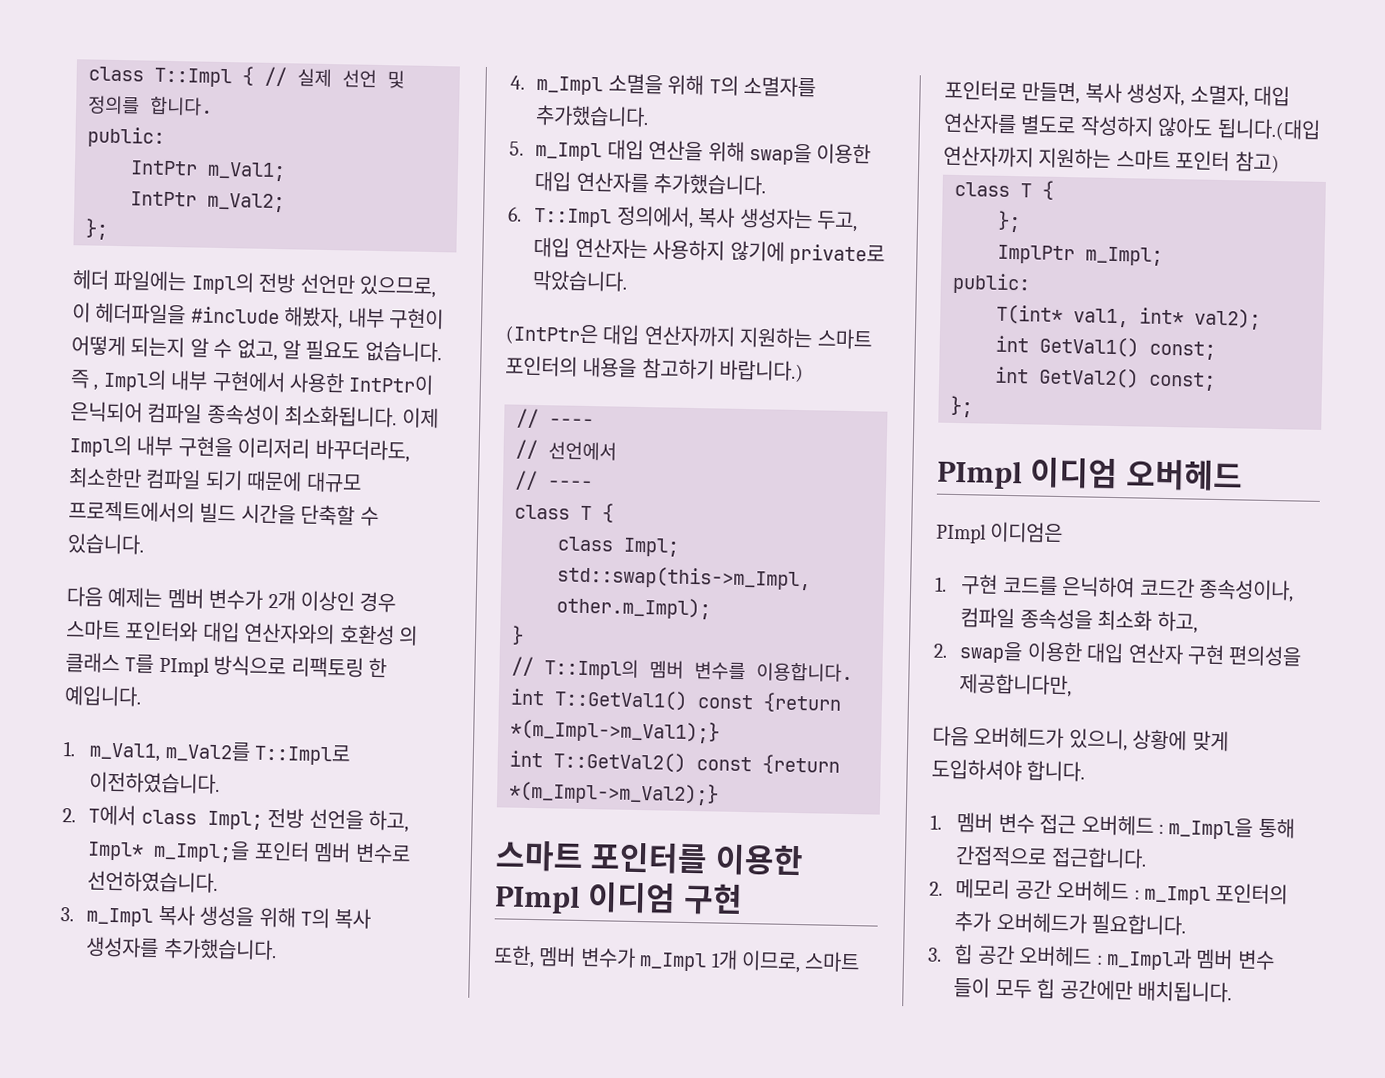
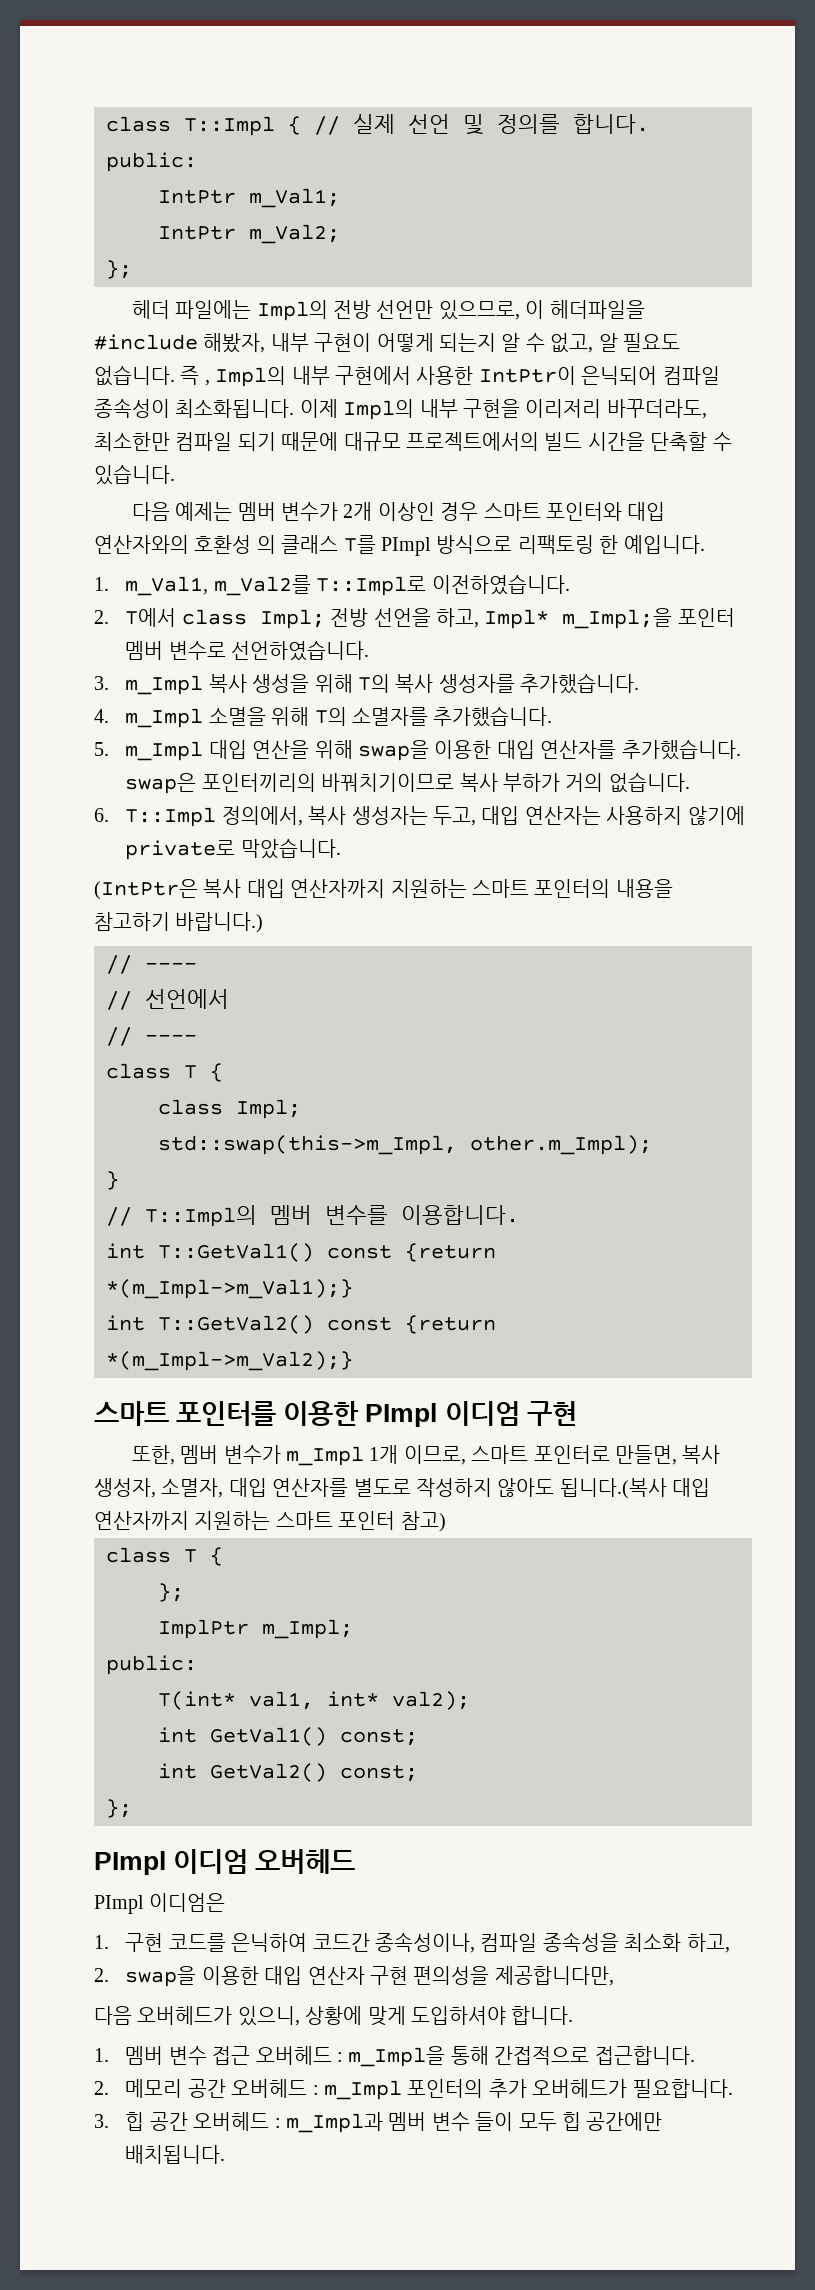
- 5. m_Impl 대입 연산을 위해 swap을 이용한 대입 연산자를 추가했습니다.
+ 5. m_Impl 대입 연산을 위해 swap을 이용한 대입 연산자를 추가했습니다. swap은 포인터끼리의 바꿔치기이므로 복사 부하가 거의 없습니다.
- (IntPtr은 대입 연산자까지 지원하는 스마트 포인터의 내용을 참고하기 바랍니다.)
+ (IntPtr은 복사 대입 연산자까지 지원하는 스마트 포인터의 내용을 참고하기 바랍니다.)
- 또한, 멤버 변수가 m_Impl 1개 이므로, 스마트 포인터로 만들면, 복사 생성자, 소멸자, 대입 연산자를 별도로 작성하지 않아도 됩니다.(대입 연산자까지 지원하는 스마트 포인터 참고)
+ 또한, 멤버 변수가 m_Impl 1개 이므로, 스마트 포인터로 만들면, 복사 생성자, 소멸자, 대입 연산자를 별도로 작성하지 않아도 됩니다.(복사 대입 연산자까지 지원하는 스마트 포인터 참고)

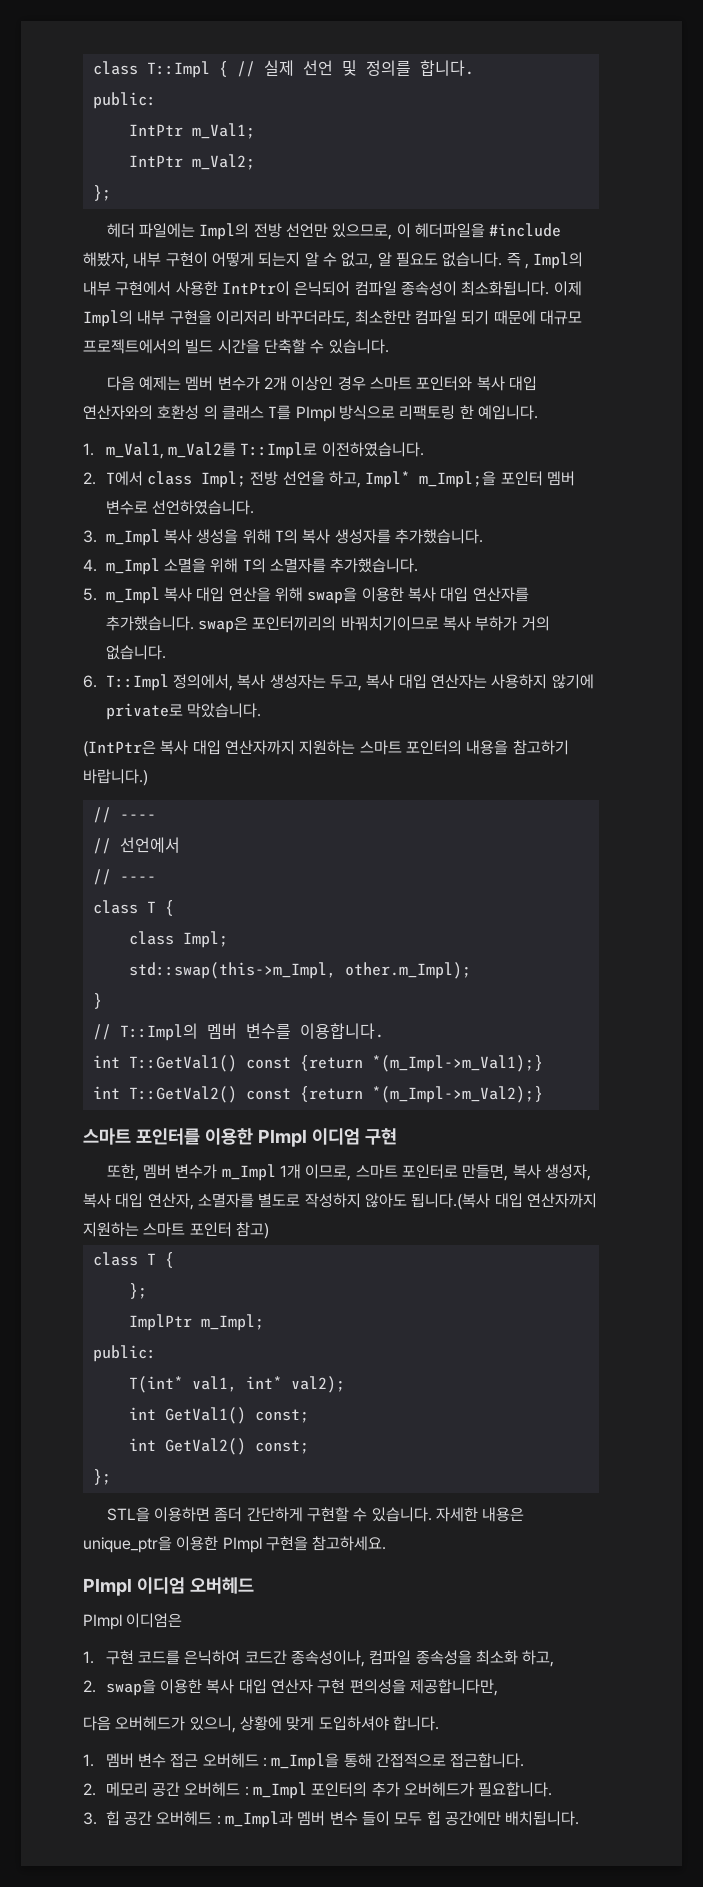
- 다음 예제는 멤버 변수가 2개 이상인 경우 스마트 포인터와 대입 연산자와의 호환성 의 클래스 T를 PImpl 방식으로 리팩토링 한 예입니다.
+ 다음 예제는 멤버 변수가 2개 이상인 경우 스마트 포인터와 복사 대입 연산자와의 호환성 의 클래스 T를 PImpl 방식으로 리팩토링 한 예입니다.
- 5. m_Impl 대입 연산을 위해 swap을 이용한 대입 연산자를 추가했습니다. swap은 포인터끼리의 바꿔치기이므로 복사 부하가 거의 없습니다.
+ 5. m_Impl 복사 대입 연산을 위해 swap을 이용한 복사 대입 연산자를 추가했습니다. swap은 포인터끼리의 바꿔치기이므로 복사 부하가 거의 없습니다.
- 6. T::Impl 정의에서, 복사 생성자는 두고, 대입 연산자는 사용하지 않기에 private로 막았습니다.
+ 6. T::Impl 정의에서, 복사 생성자는 두고, 복사 대입 연산자는 사용하지 않기에 private로 막았습니다.
- 또한, 멤버 변수가 m_Impl 1개 이므로, 스마트 포인터로 만들면, 복사 생성자, 소멸자, 대입 연산자를 별도로 작성하지 않아도 됩니다.(복사 대입 연산자까지 지원하는 스마트 포인터 참고)
+ 또한, 멤버 변수가 m_Impl 1개 이므로, 스마트 포인터로 만들면, 복사 생성자, 복사 대입 연산자, 소멸자를 별도로 작성하지 않아도 됩니다.(복사 대입 연산자까지 지원하는 스마트 포인터 참고)
+ STL을 이용하면 좀더 간단하게 구현할 수 있습니다. 자세한 내용은 unique_ptr을 이용한 PImpl 구현을 참고하세요.
- 2. swap을 이용한 대입 연산자 구현 편의성을 제공합니다만,
+ 2. swap을 이용한 복사 대입 연산자 구현 편의성을 제공합니다만,

